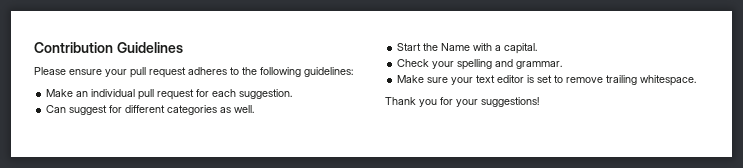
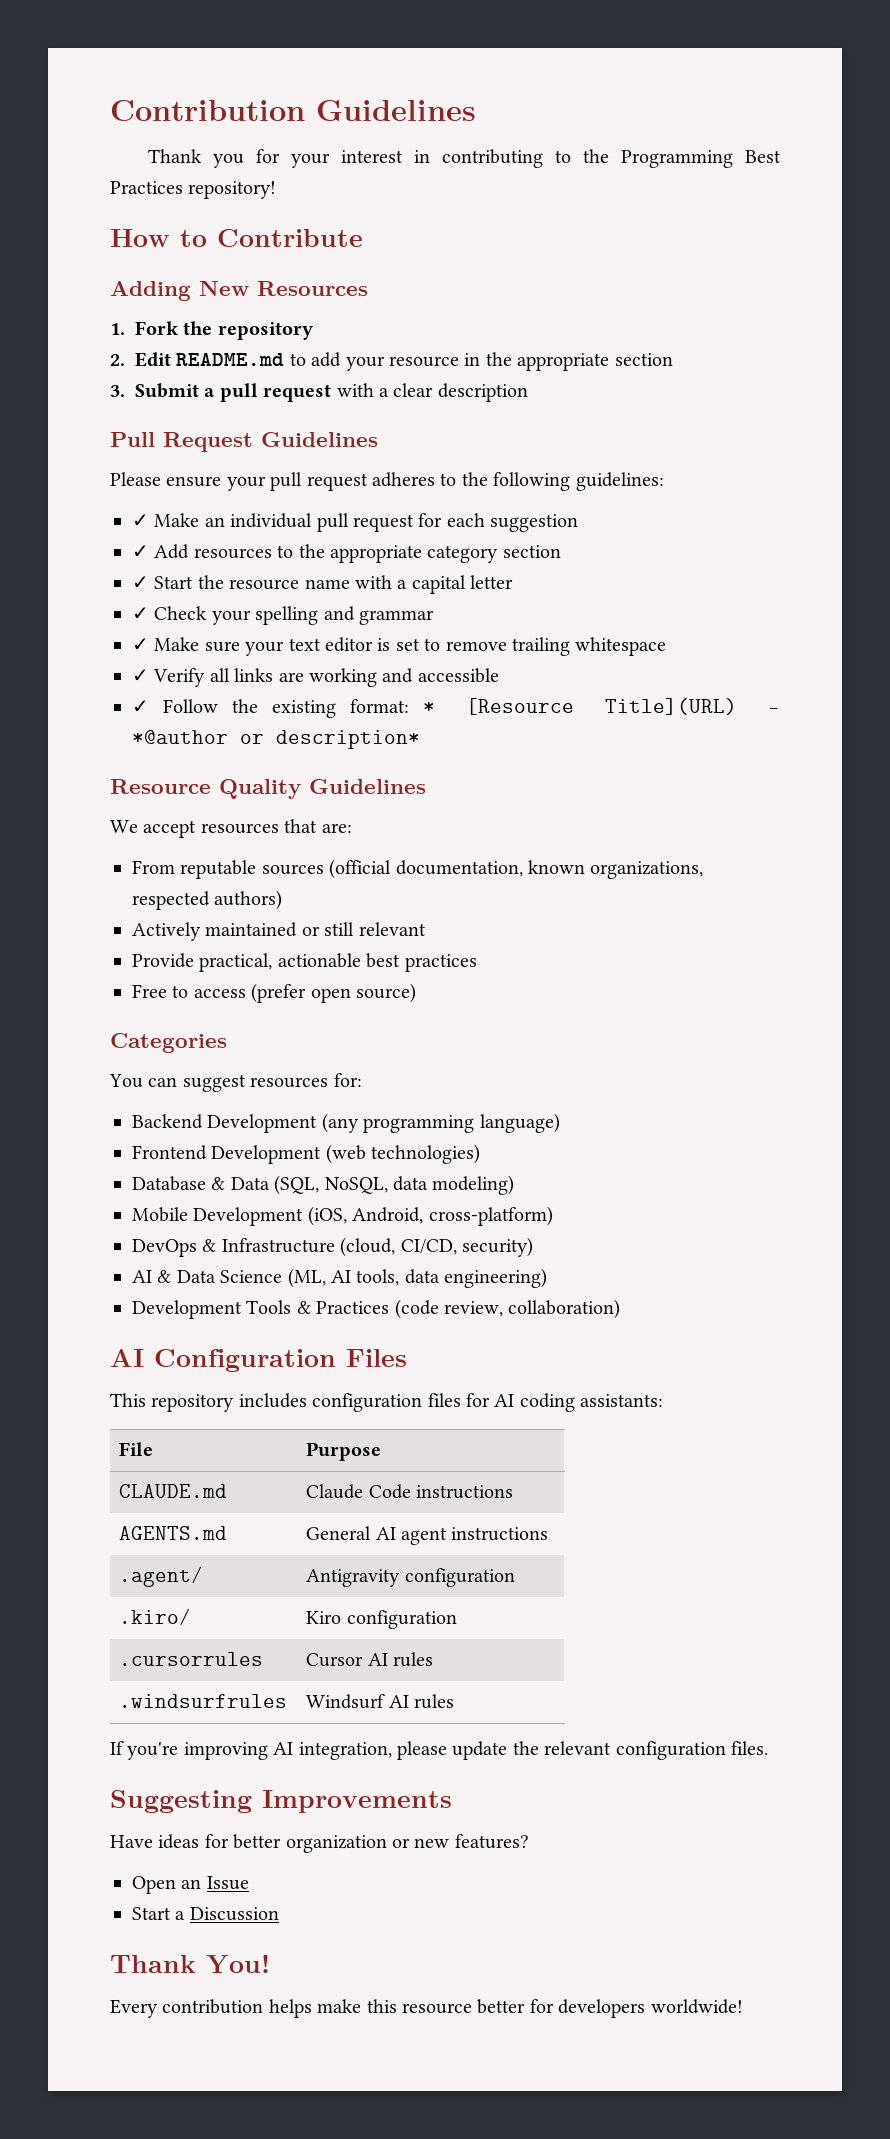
+ Thank you for your interest in contributing to the Programming Best Practices repository!
+ How to Contribute
+ Adding New Resources
+ 1. Fork the repository
+ 2. Edit README.md to add your resource in the appropriate section
+ 3. Submit a pull request with a clear description
+ Pull Request Guidelines
- Make an individual pull request for each suggestion.
- Can suggest for different categories as well.
- Start the Name with a capital.
- Check your spelling and grammar.
- Make sure your text editor is set to remove trailing whitespace.
- Thank you for your suggestions!
+ ✓ Make an individual pull request for each suggestion
+ ✓ Add resources to the appropriate category section
+ ✓ Start the resource name with a capital letter
+ ✓ Check your spelling and grammar
+ ✓ Make sure your text editor is set to remove trailing whitespace
+ ✓ Verify all links are working and accessible
+ ✓ Follow the existing format: * [Resource Title](URL) — *@author or description*
+ Resource Quality Guidelines
+ We accept resources that are:
+ From reputable sources (official documentation, known organizations, respected authors)
+ Actively maintained or still relevant
+ Provide practical, actionable best practices
+ Free to access (prefer open source)
+ Categories
+ You can suggest resources for:
+ Backend Development (any programming language)
+ Frontend Development (web technologies)
+ Database & Data (SQL, NoSQL, data modeling)
+ Mobile Development (iOS, Android, cross-platform)
+ DevOps & Infrastructure (cloud, CI/CD, security)
+ AI & Data Science (ML, AI tools, data engineering)
+ Development Tools & Practices (code review, collaboration)
+ AI Configuration Files
+ This repository includes configuration files for AI coding assistants:
+ File | Purpose
+ CLAUDE.md | Claude Code instructions
+ AGENTS.md | General AI agent instructions
+ .agent/ | Antigravity configuration
+ .kiro/ | Kiro configuration
+ .cursorrules | Cursor AI rules
+ .windsurfrules | Windsurf AI rules
+ If you're improving AI integration, please update the relevant configuration files.
+ Suggesting Improvements
+ Have ideas for better organization or new features?
+ Open an Issue
+ Start a Discussion
+ Thank You!
+ Every contribution helps make this resource better for developers worldwide!

